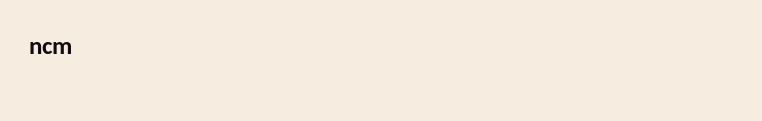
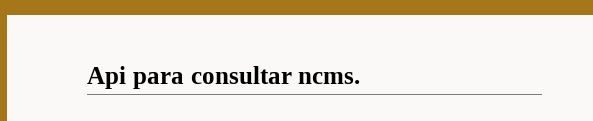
- ncm
+ Api para consultar ncms.

